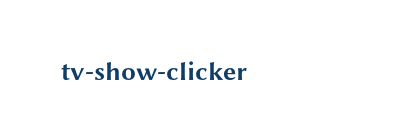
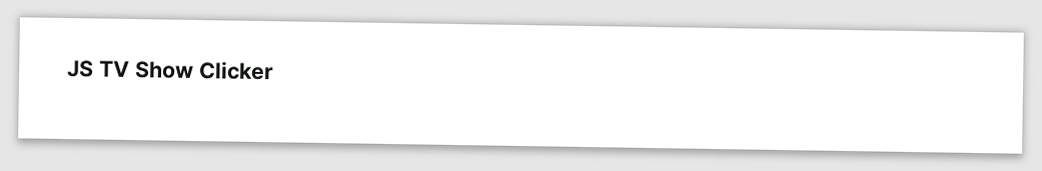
- tv-show-clicker
+ JS TV Show Clicker

